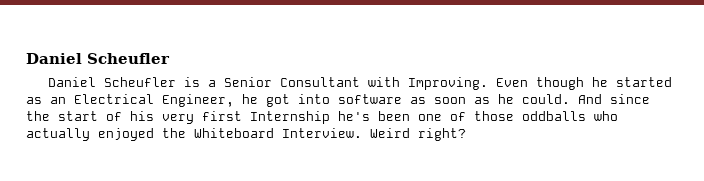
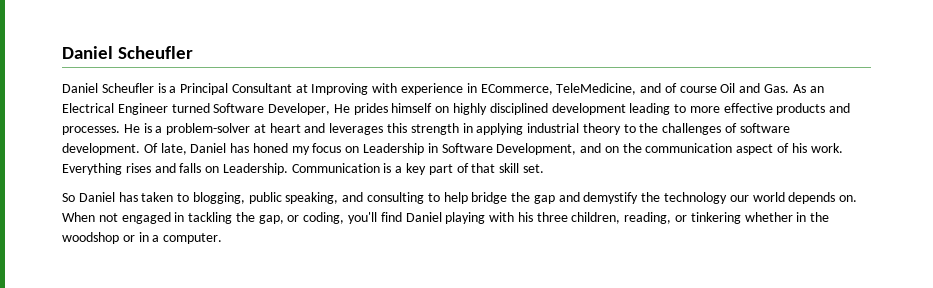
- Daniel Scheufler is a Senior Consultant with Improving. Even though he started as an Electrical Engineer, he got into software as soon as he could. And since the start of his very first Internship he's been one of those oddballs who actually enjoyed the Whiteboard Interview. Weird right?
+ Daniel Scheufler is a Principal Consultant at Improving with experience in ECommerce, TeleMedicine, and of course Oil and Gas. As an Electrical Engineer turned Software Developer, He prides himself on highly disciplined development leading to more effective products and processes. He is a problem-solver at heart and leverages this strength in applying industrial theory to the challenges of software development. Of late, Daniel has honed my focus on Leadership in Software Development, and on the communication aspect of his work. Everything rises and falls on Leadership. Communication is a key part of that skill set.
+ So Daniel has taken to blogging, public speaking, and consulting to help bridge the gap and demystify the technology our world depends on. When not engaged in tackling the gap, or coding, you'll find Daniel playing with his three children, reading, or tinkering whether in the woodshop or in a computer.

